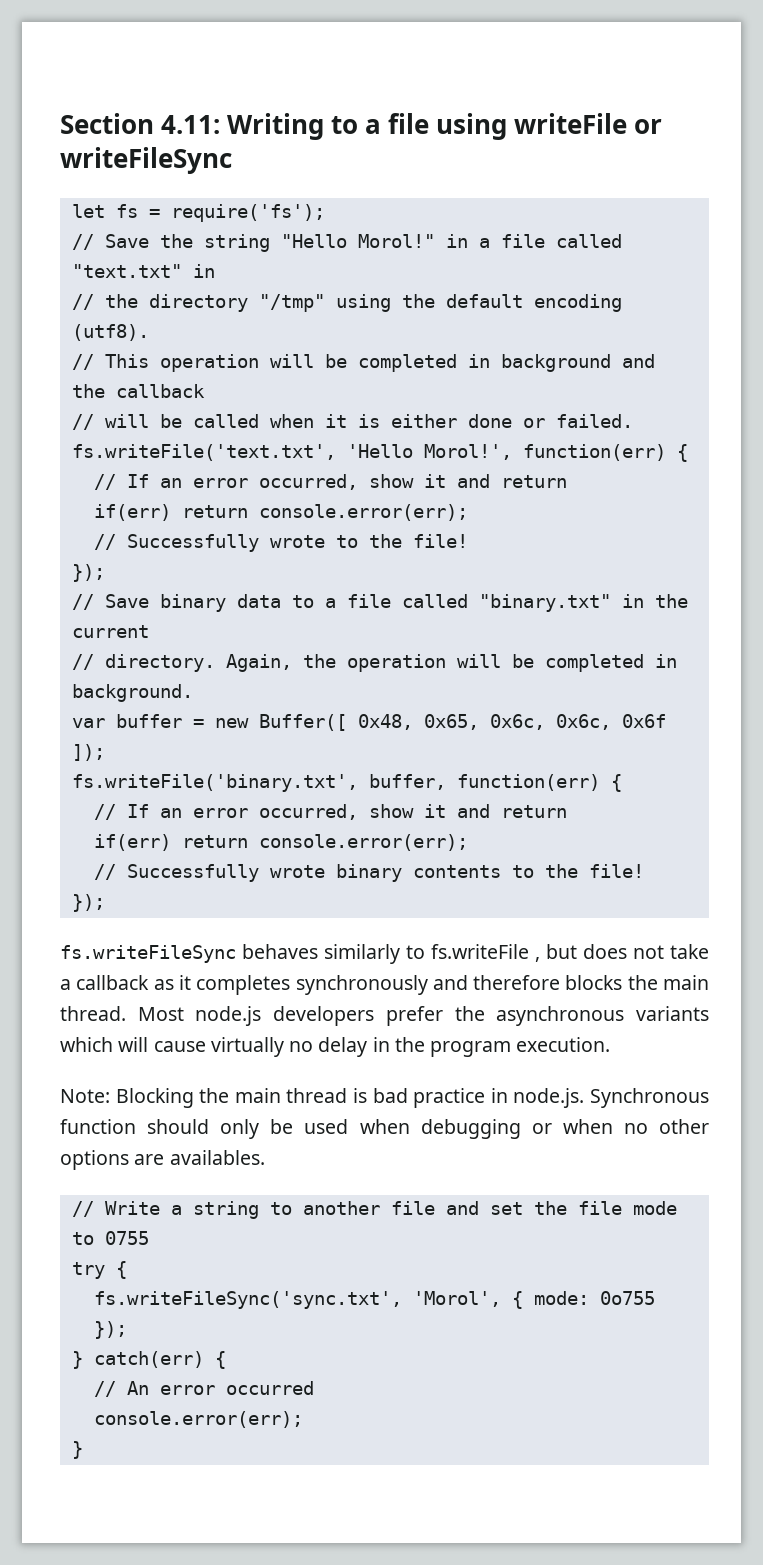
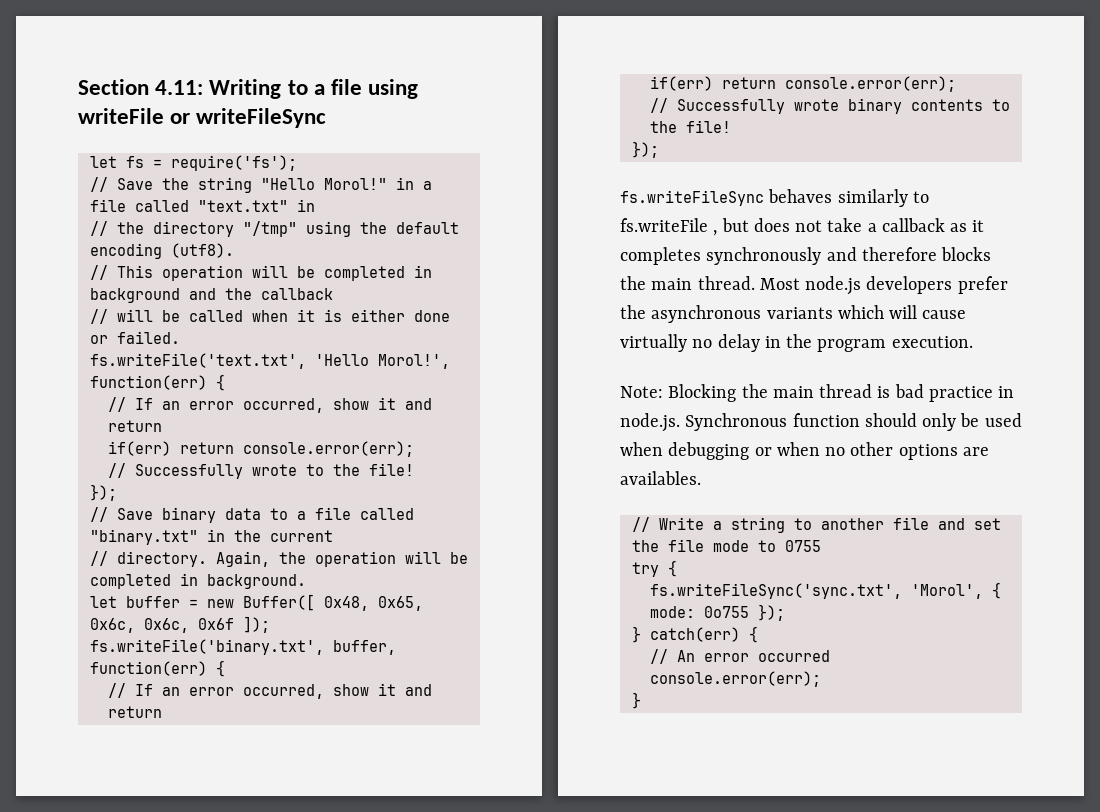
- var buffer = new Buffer([ 0x48, 0x65, 0x6c, 0x6c, 0x6f ]);
+ let buffer = new Buffer([ 0x48, 0x65, 0x6c, 0x6c, 0x6f ]);

